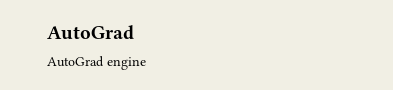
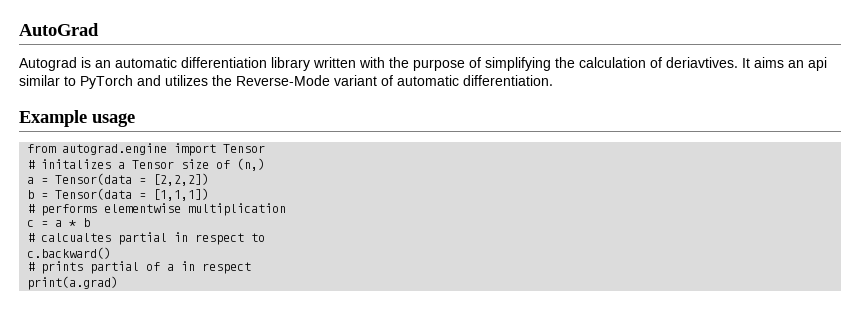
- AutoGrad engine
+ Autograd is an automatic differentiation library written with the purpose of simplifying the calculation of deriavtives. It aims an api similar to PyTorch and utilizes the Reverse-Mode variant of automatic differentiation.
+ Example usage
+ from autograd.engine import Tensor
+ # initalizes a Tensor size of (n,)
+ a = Tensor(data = [2,2,2])
+ b = Tensor(data = [1,1,1])
+ # performs elementwise multiplication
+ c = a * b
+ # calcualtes partial in respect to
+ c.backward()
+ # prints partial of a in respect
+ print(a.grad)

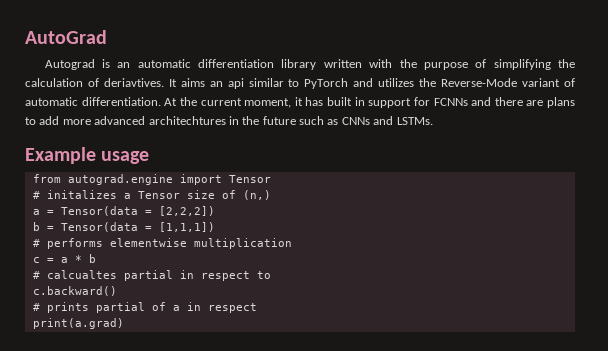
+ At the current moment, it has built in support for FCNNs and there are plans to add more advanced architechtures in the future such as CNNs and LSTMs.

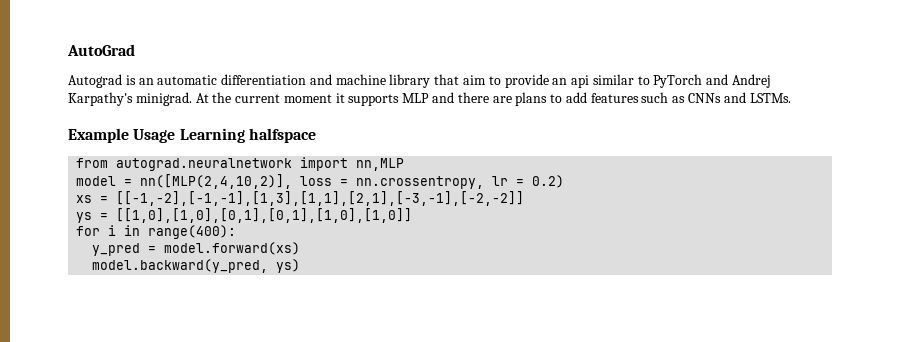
- Autograd is an automatic differentiation library written with the purpose of simplifying the calculation of deriavtives. It aims an api similar to PyTorch and utilizes the Reverse-Mode variant of automatic differentiation. At the current moment, it has built in support for FCNNs and there are plans to add more advanced architechtures in the future such as CNNs and LSTMs.
+ Autograd is an automatic differentiation and machine library that aim to provide an api similar to PyTorch and Andrej Karpathy's minigrad. At the current moment it supports MLP and there are plans to add features such as CNNs and LSTMs.
- Example usage
- from autograd.engine import Tensor
- # initalizes a Tensor size of (n,)
- a = Tensor(data = [2,2,2])
- b = Tensor(data = [1,1,1])
- # performs elementwise multiplication
- c = a * b
- # calcualtes partial in respect to
- c.backward()
- # prints partial of a in respect
- print(a.grad)
+ Example Usage Learning halfspace
+ from autograd.neuralnetwork import nn,MLP
+ model = nn([MLP(2,4,10,2)], loss = nn.crossentropy, lr = 0.2)
+ xs = [[-1,-2],[-1,-1],[1,3],[1,1],[2,1],[-3,-1],[-2,-2]]
+ ys = [[1,0],[1,0],[0,1],[0,1],[1,0],[1,0]]
+ for i in range(400):
+ y_pred = model.forward(xs)
+ model.backward(y_pred, ys)

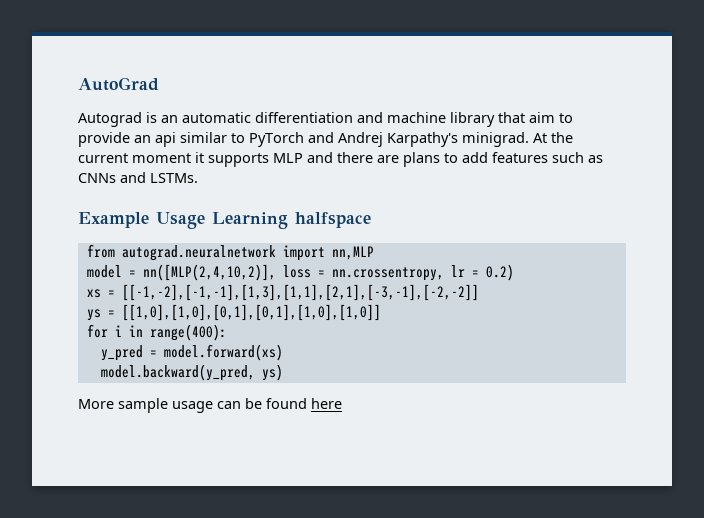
+ More sample usage can be found here

